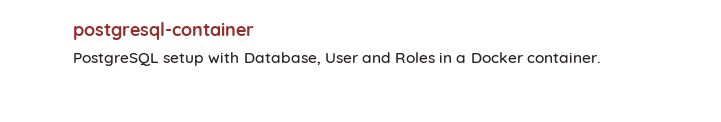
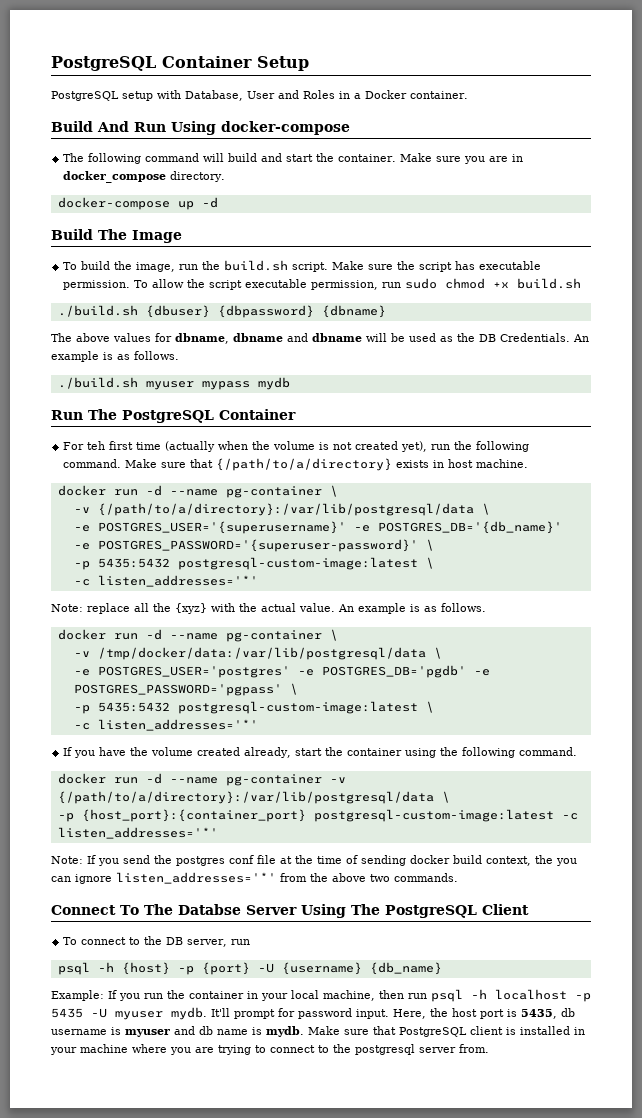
- postgresql-container
+ PostgreSQL Container Setup
+ Build And Run Using docker-compose
+ The following command will build and start the container. Make sure you are in docker_compose directory.
+ docker-compose up -d
+ Build The Image
+ To build the image, run the build.sh script. Make sure the script has executable permission. To allow the script executable permission, run sudo chmod +x build.sh
+ ./build.sh {dbuser} {dbpassword} {dbname}
+ The above values for dbname, dbname and dbname will be used as the DB Credentials. An example is as follows.
+ ./build.sh myuser mypass mydb
+ Run The PostgreSQL Container
+ For teh first time (actually when the volume is not created yet), run the following command. Make sure that {/path/to/a/directory} exists in host machine.
+ docker run -d --name pg-container \
+ -v {/path/to/a/directory}:/var/lib/postgresql/data \
+ -e POSTGRES_USER='{superusername}' -e POSTGRES_DB='{db_name}' -e POSTGRES_PASSWORD='{superuser-password}' \
+ -p 5435:5432 postgresql-custom-image:latest \
+ -c listen_addresses='*'
+ Note: replace all the {xyz} with the actual value. An example is as follows.
+ docker run -d --name pg-container \
+ -v /tmp/docker/data:/var/lib/postgresql/data \
+ -e POSTGRES_USER='postgres' -e POSTGRES_DB='pgdb' -e POSTGRES_PASSWORD='pgpass' \
+ -p 5435:5432 postgresql-custom-image:latest \
+ -c listen_addresses='*'
+ If you have the volume created already, start the container using the following command.
+ docker run -d --name pg-container -v {/path/to/a/directory}:/var/lib/postgresql/data \
+ -p {host_port}:{container_port} postgresql-custom-image:latest -c listen_addresses='*'
+ Note: If you send the postgres conf file at the time of sending docker build context, the you can ignore listen_addresses='*' from the above two commands.
+ Connect To The Databse Server Using The PostgreSQL Client
+ To connect to the DB server, run
+ psql -h {host} -p {port} -U {username} {db_name}
+ Example: If you run the container in your local machine, then run psql -h localhost -p 5435 -U myuser mydb. It'll prompt for password input. Here, the host port is 5435, db username is myuser and db name is mydb. Make sure that PostgreSQL client is installed in your machine where you are trying to connect to the postgresql server from.

